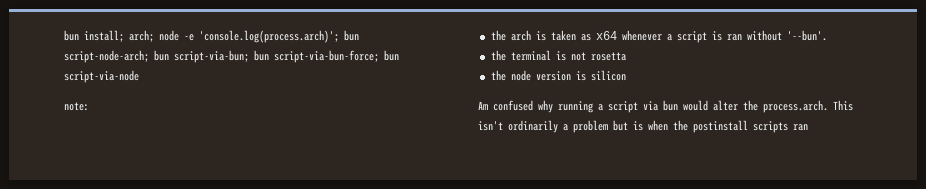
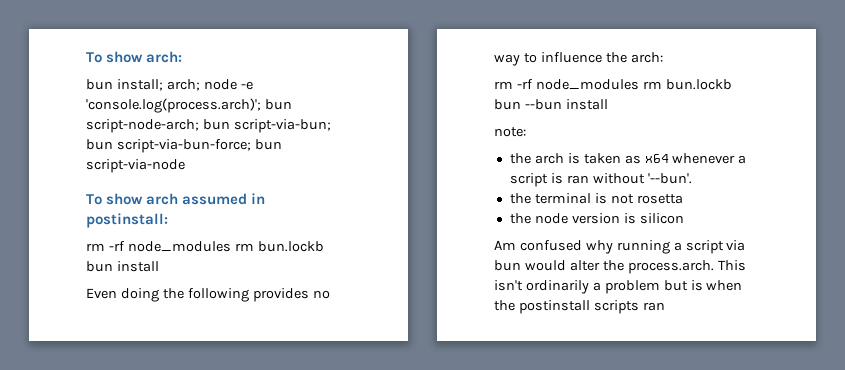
+ To show arch:
+ To show arch assumed in postinstall:
+ rm -rf node_modules rm bun.lockb bun install
+ Even doing the following provides no way to influence the arch:
+ rm -rf node_modules rm bun.lockb bun --bun install

